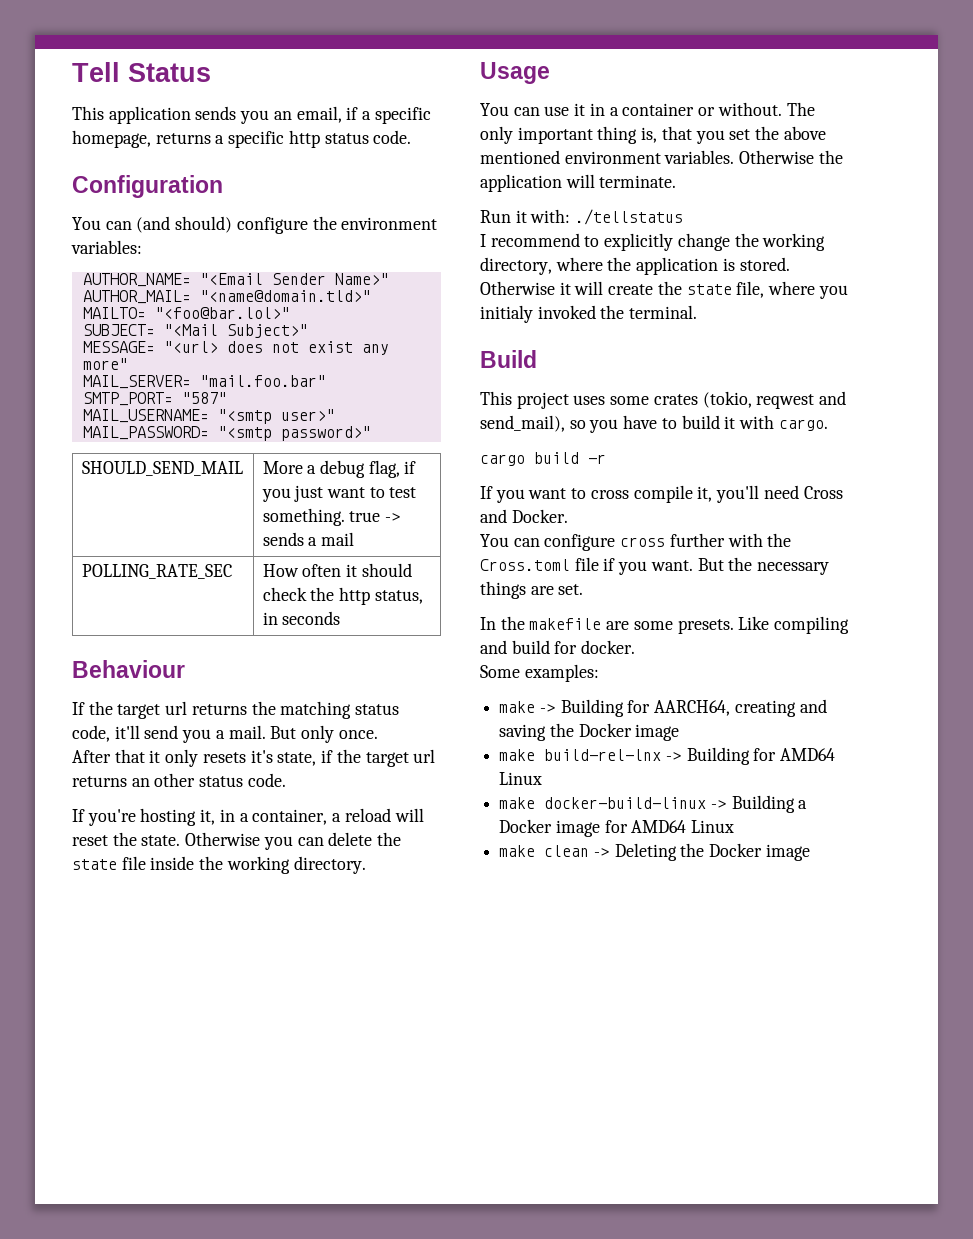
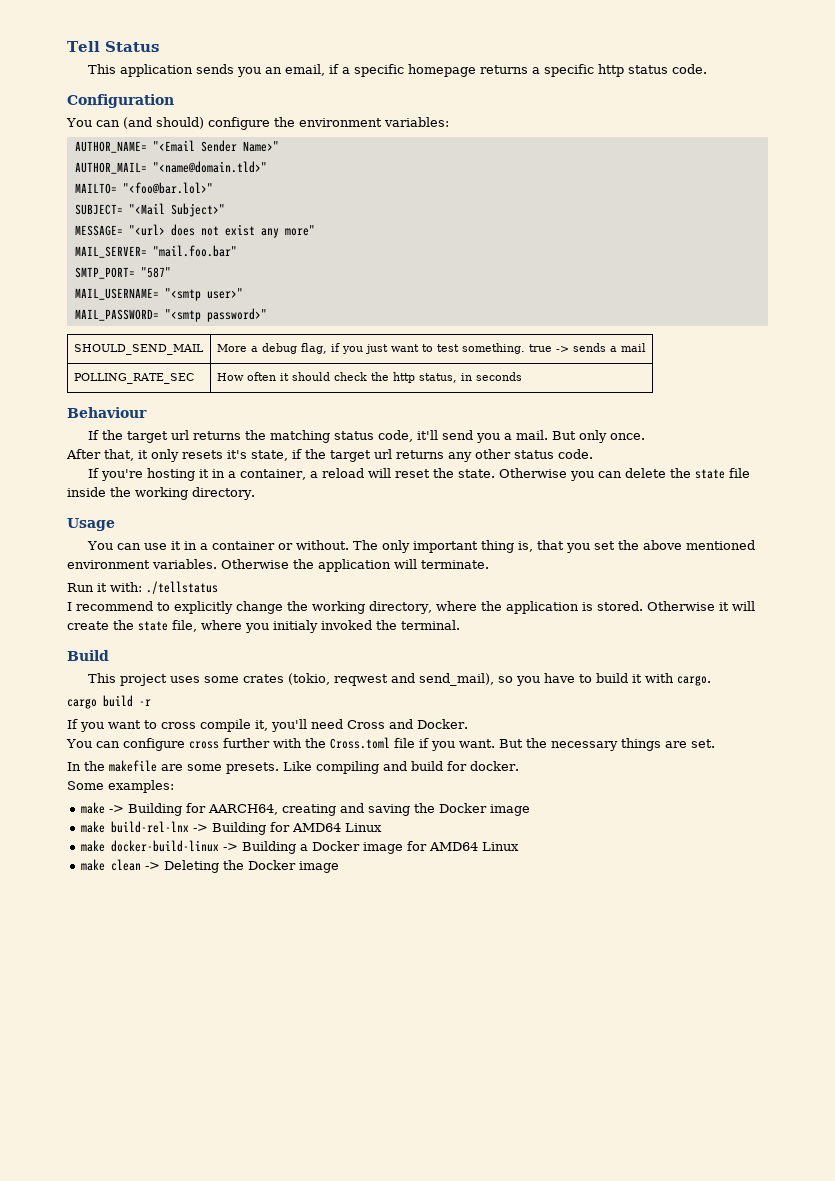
- This application sends you an email, if a specific homepage, returns a specific http status code.
+ This application sends you an email, if a specific homepage returns a specific http status code.
- After that it only resets it's state, if the target url returns an other status code.
+ After that, it only resets it's state, if the target url returns any other status code.
- If you're hosting it, in a container, a reload will reset the state.
+ If you're hosting it in a container, a reload will reset the state.

